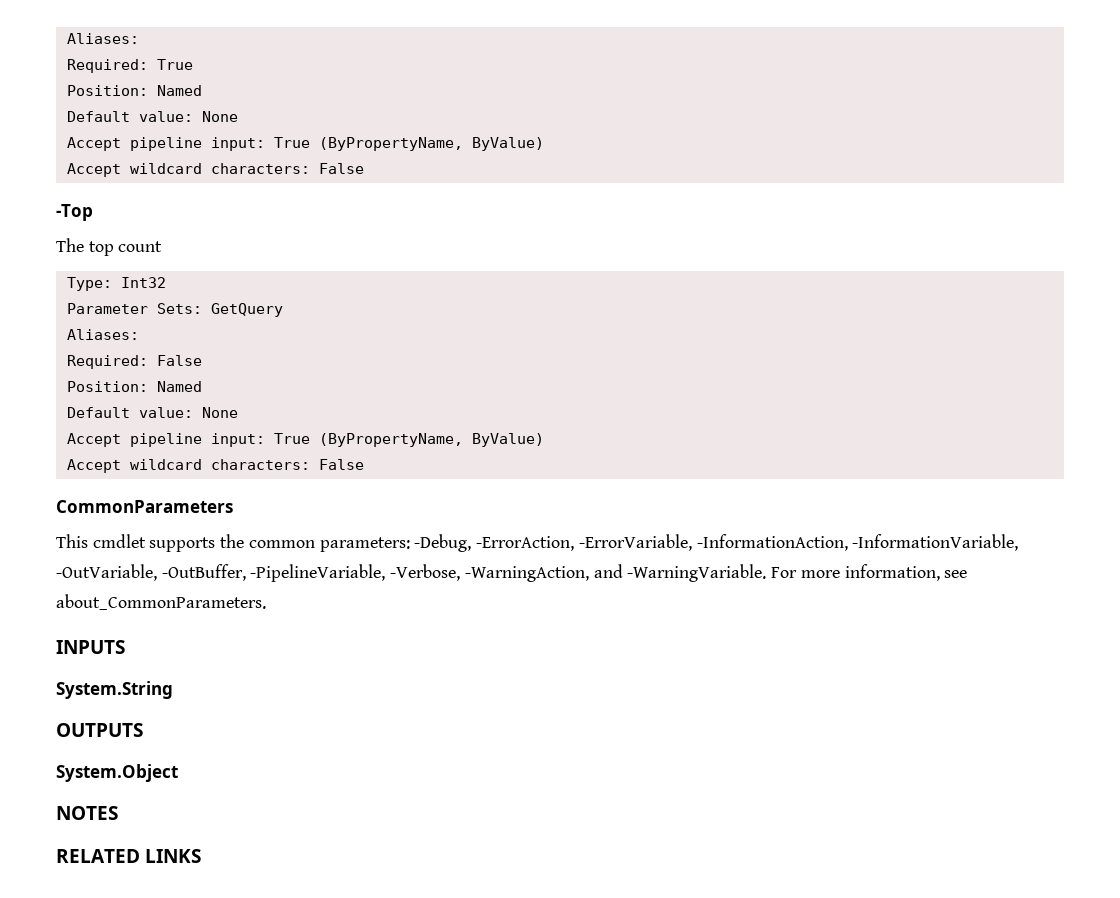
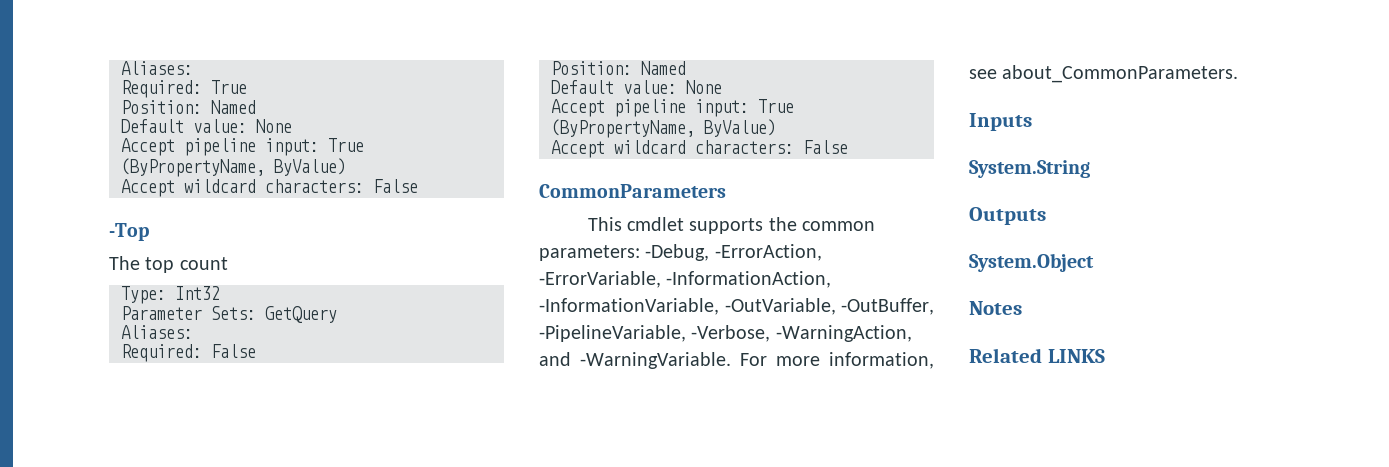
- INPUTS
+ Inputs
- OUTPUTS
+ Outputs
- NOTES
- RELATED LINKS
+ Notes
+ Related LINKS

